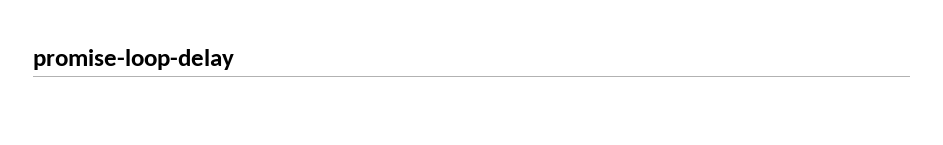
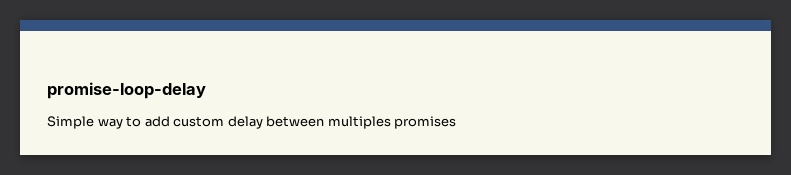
+ Simple way to add custom delay between multiples promises

